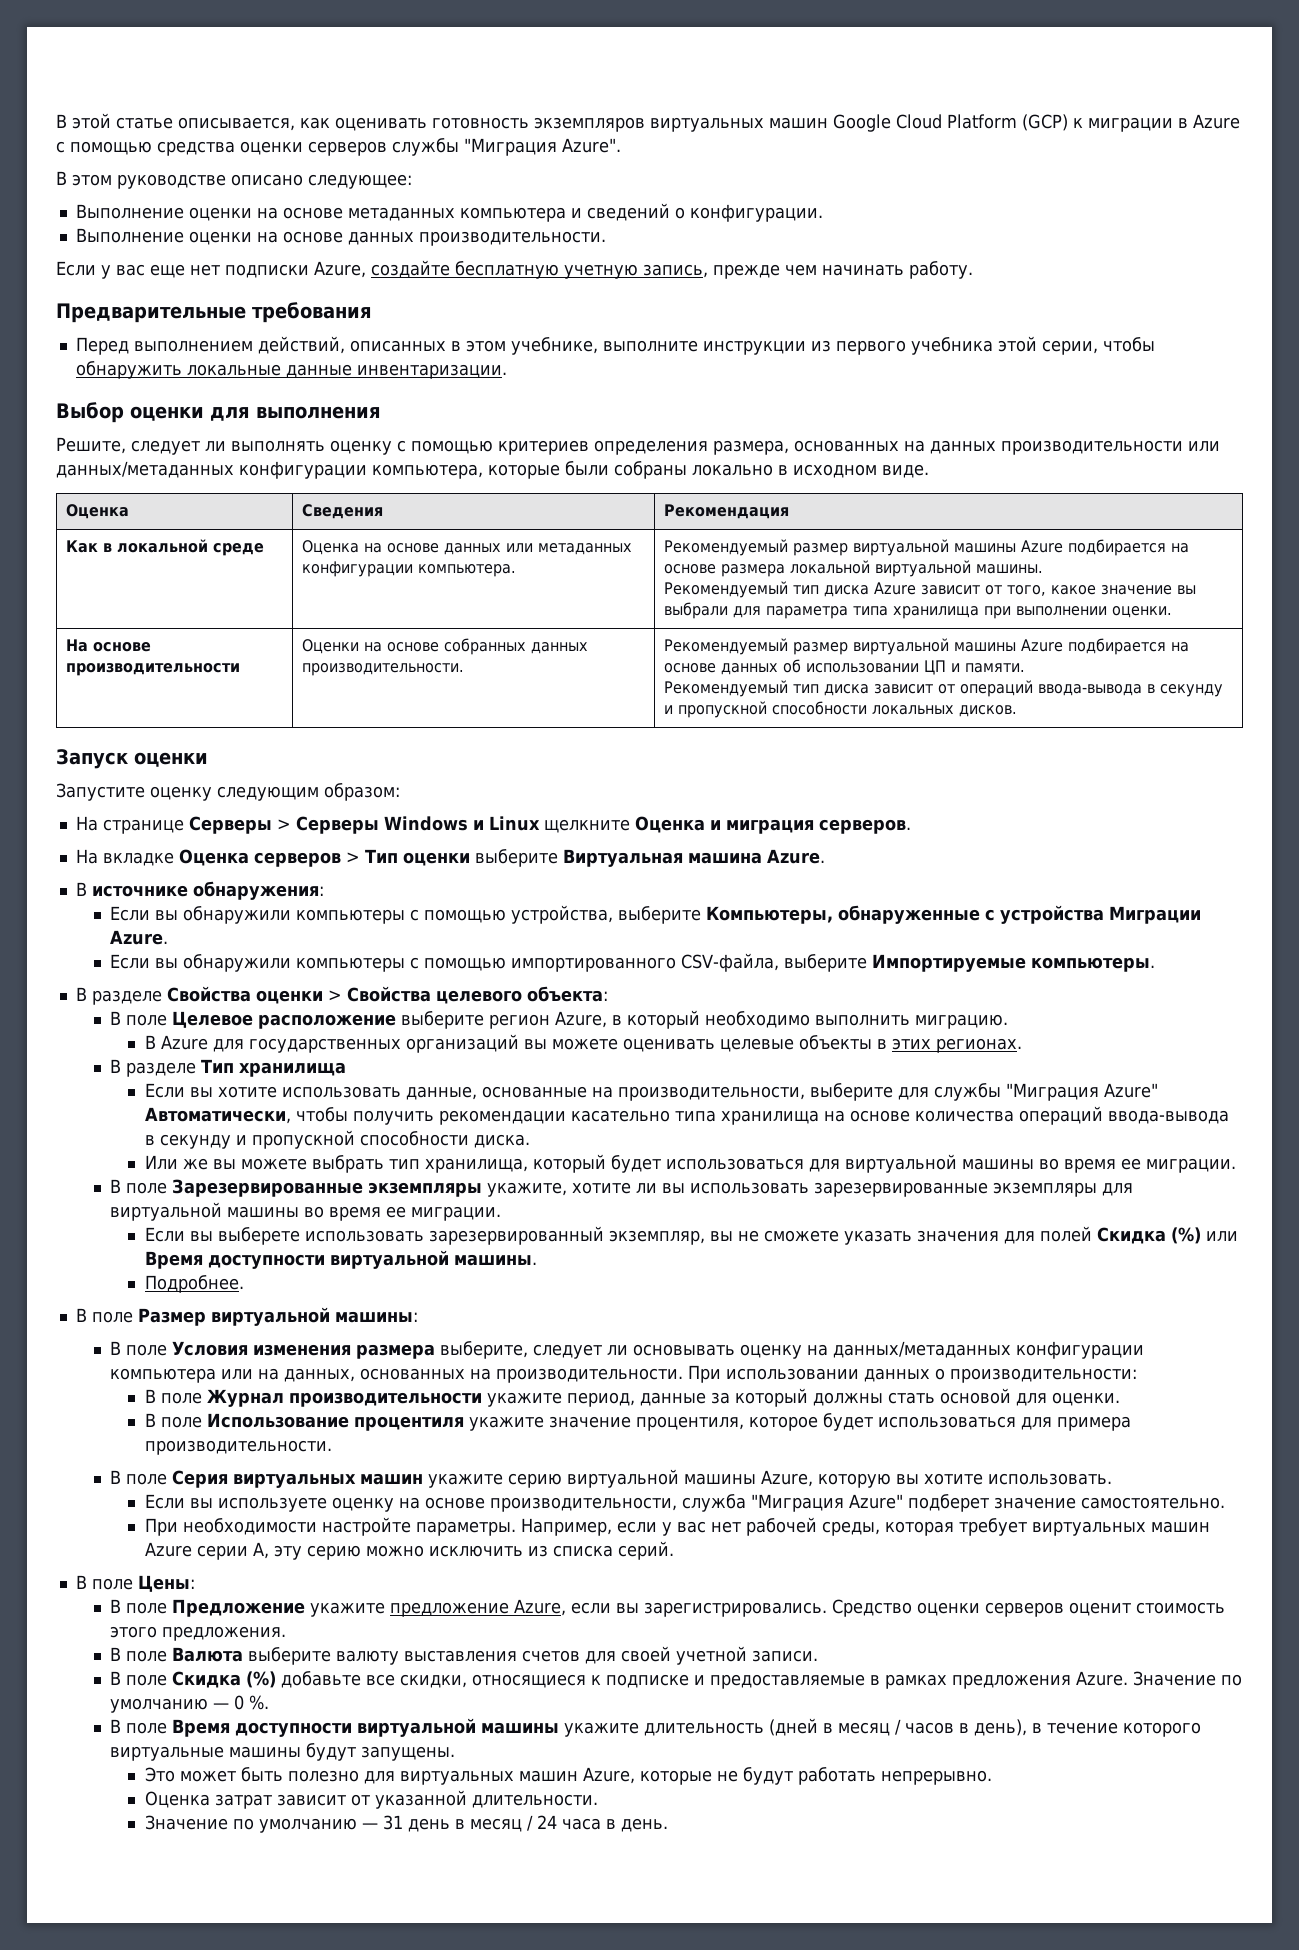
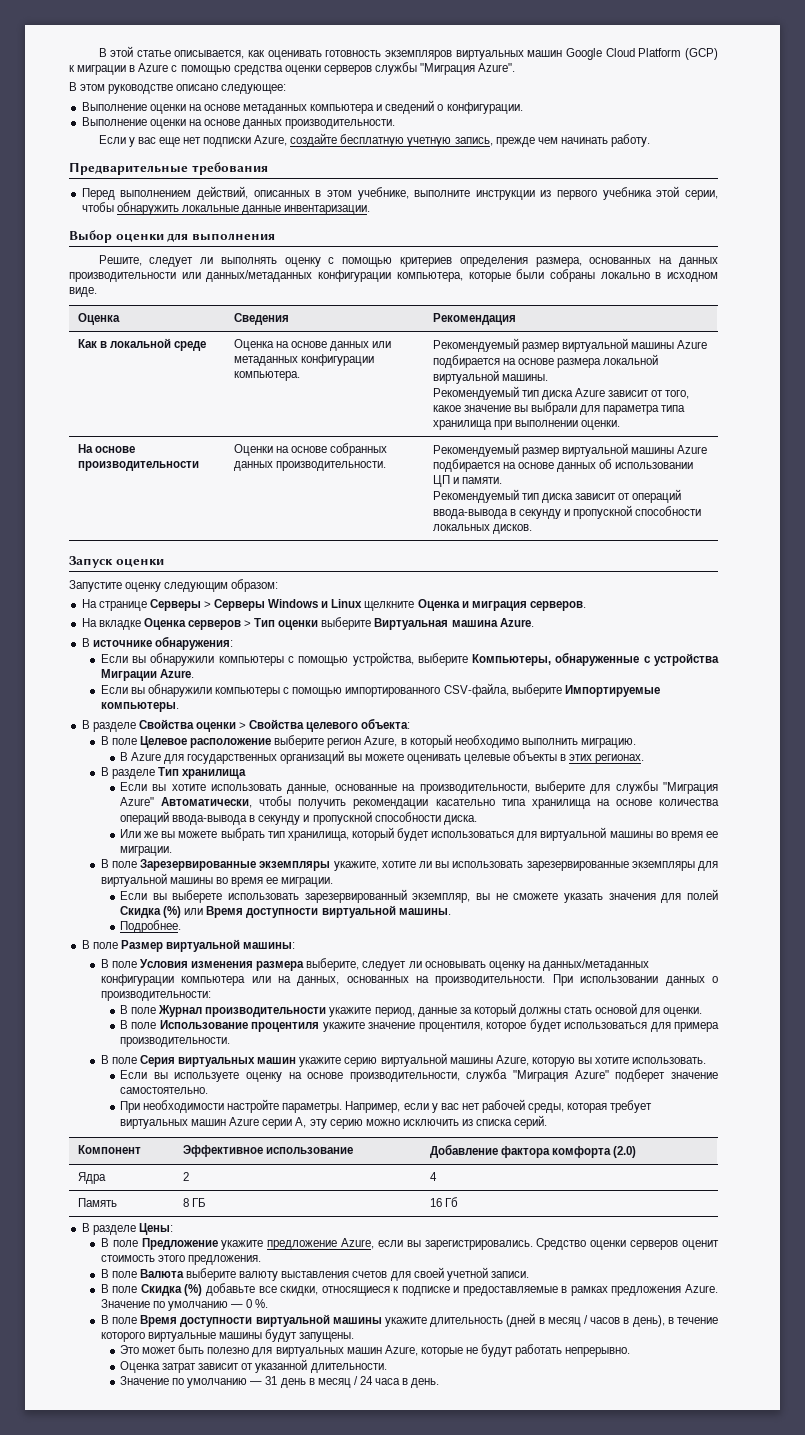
- В поле Цены:
+ Компонент | Эффективное использование | Добавление фактора комфорта (2.0)
+ Ядра | 2 | 4
+ Память | 8 ГБ | 16 Гб
+ В разделе Цены:

